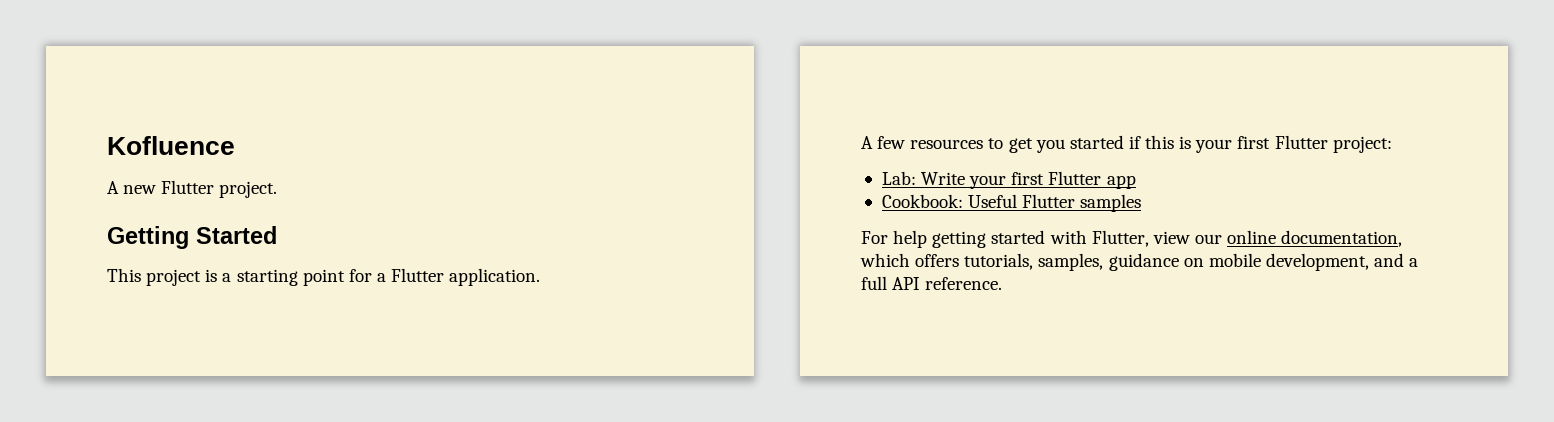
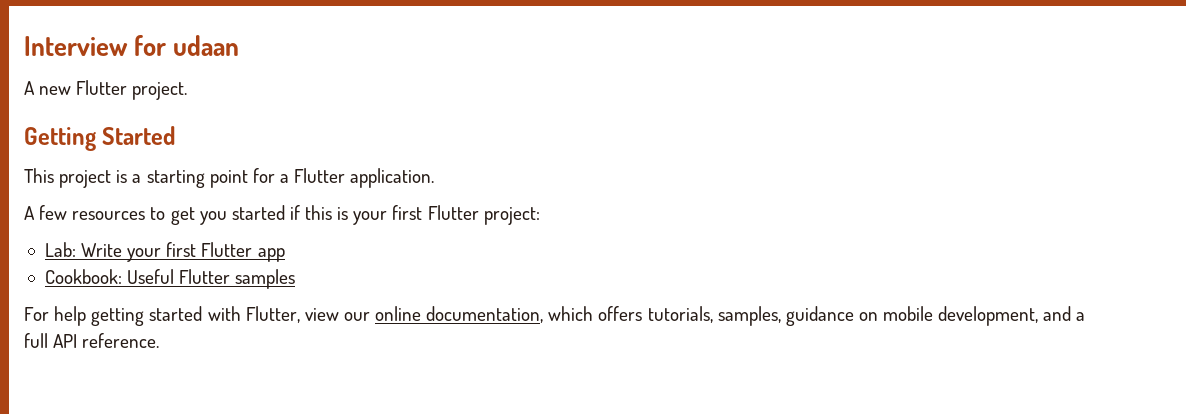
- Kofluence
+ Interview for udaan

